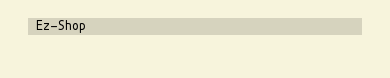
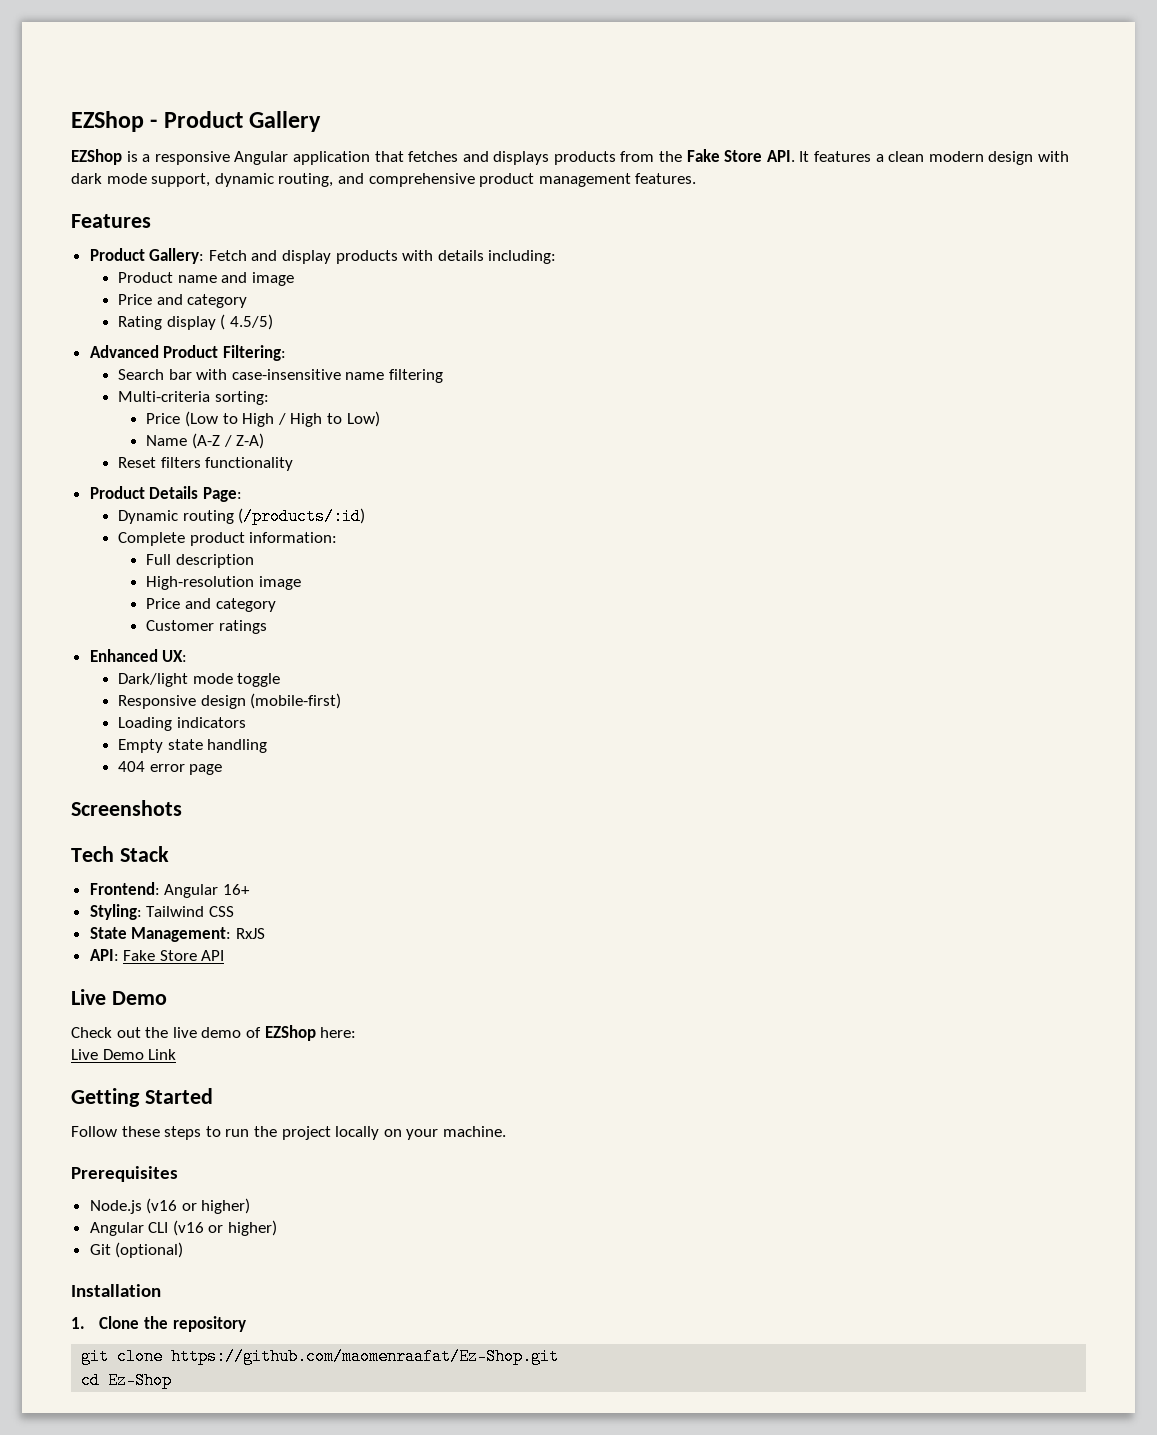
- Ez-Shop
+ EZShop - Product Gallery
+ EZShop is a responsive Angular application that fetches and displays products from the Fake Store API. It features a clean modern design with dark mode support, dynamic routing, and comprehensive product management features.
+ Features
+ Product Gallery: Fetch and display products with details including:
+ Product name and image
+ Price and category
+ Rating display ( 4.5/5)
+ Advanced Product Filtering:
+ Search bar with case-insensitive name filtering
+ Multi-criteria sorting:
+ Price (Low to High / High to Low)
+ Name (A-Z / Z-A)
+ Reset filters functionality
+ Product Details Page:
+ Dynamic routing (/products/:id)
+ Complete product information:
+ Full description
+ High-resolution image
+ Price and category
+ Customer ratings
+ Enhanced UX:
+ Dark/light mode toggle
+ Responsive design (mobile-first)
+ Loading indicators
+ Empty state handling
+ 404 error page
+ Screenshots
+ Tech Stack
+ Frontend: Angular 16+
+ Styling: Tailwind CSS
+ State Management: RxJS
+ API: Fake Store API
+ Live Demo
+ Check out the live demo of EZShop here:
+ Live Demo Link
+ Getting Started
+ Follow these steps to run the project locally on your machine.
+ Prerequisites
+ Node.js (v16 or higher)
+ Angular CLI (v16 or higher)
+ Git (optional)
+ Installation
+ 1. Clone the repository
+ git clone https://github.com/maomenraafat/Ez-Shop.git
+ cd Ez-Shop

